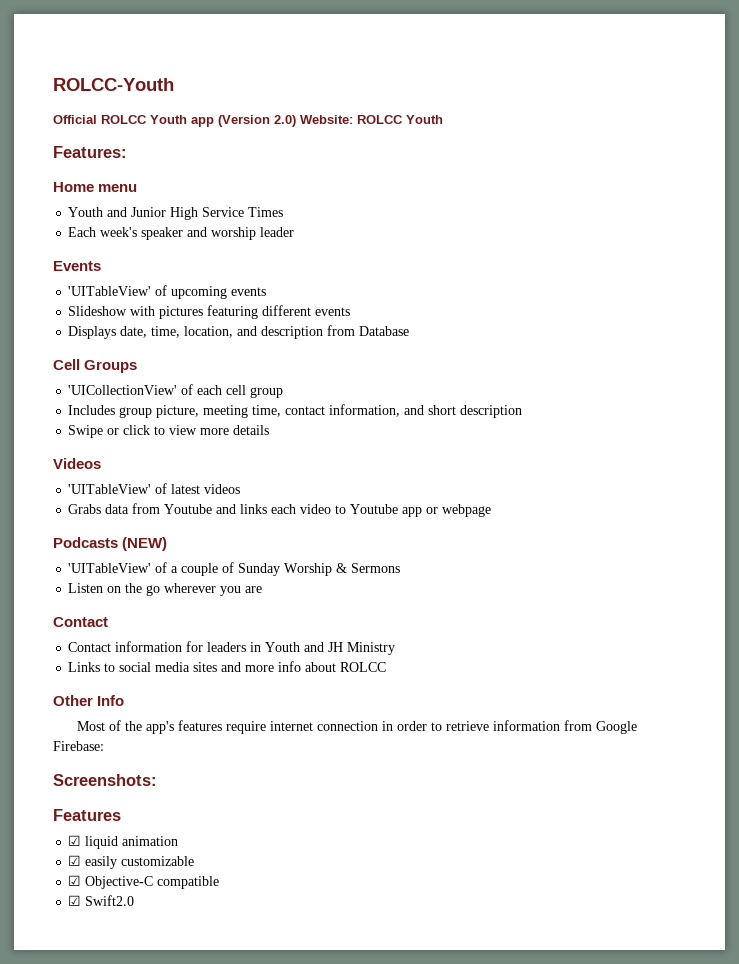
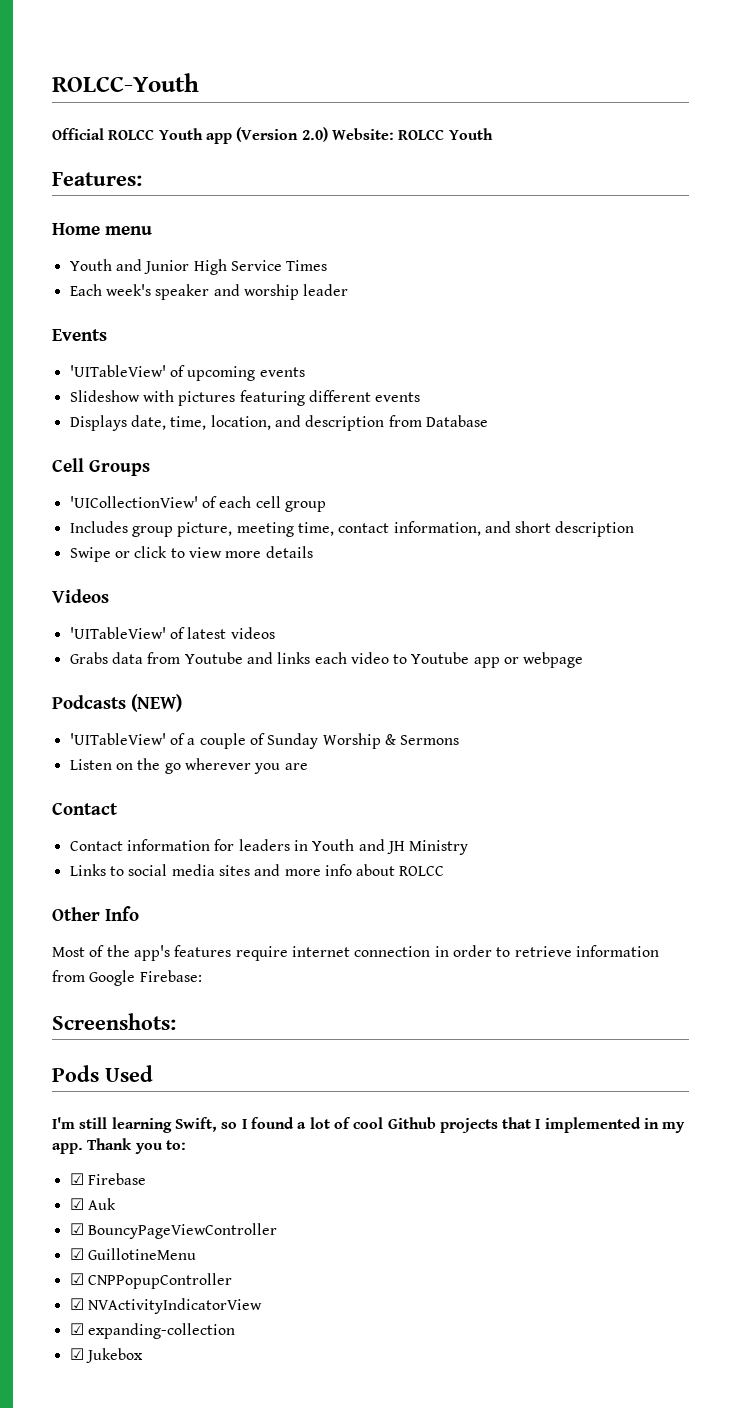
- Features
- ☑ liquid animation
- ☑ easily customizable
- ☑ Objective-C compatible
- ☑ Swift2.0
+ Pods Used
+ I'm still learning Swift, so I found a lot of cool Github projects that I implemented in my app. Thank you to:
+ ☑ Firebase
+ ☑ Auk
+ ☑ BouncyPageViewController
+ ☑ GuillotineMenu
+ ☑ CNPPopupController
+ ☑ NVActivityIndicatorView
+ ☑ expanding-collection
+ ☑ Jukebox

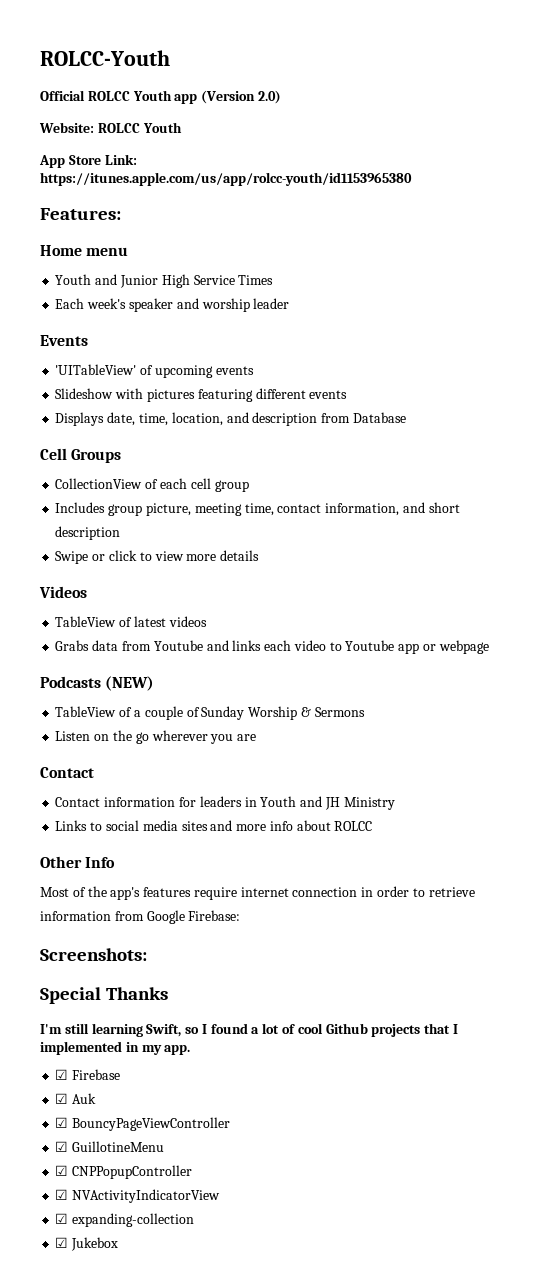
- Official ROLCC Youth app (Version 2.0) Website: ROLCC Youth
+ Official ROLCC Youth app (Version 2.0)
+ Website: ROLCC Youth
+ App Store Link: https://itunes.apple.com/us/app/rolcc-youth/id1153965380
- 'UICollectionView' of each cell group
+ CollectionView of each cell group
- 'UITableView' of latest videos
+ TableView of latest videos
- 'UITableView' of a couple of Sunday Worship & Sermons
+ TableView of a couple of Sunday Worship & Sermons
- Pods Used
+ Special Thanks
- Thank you to:

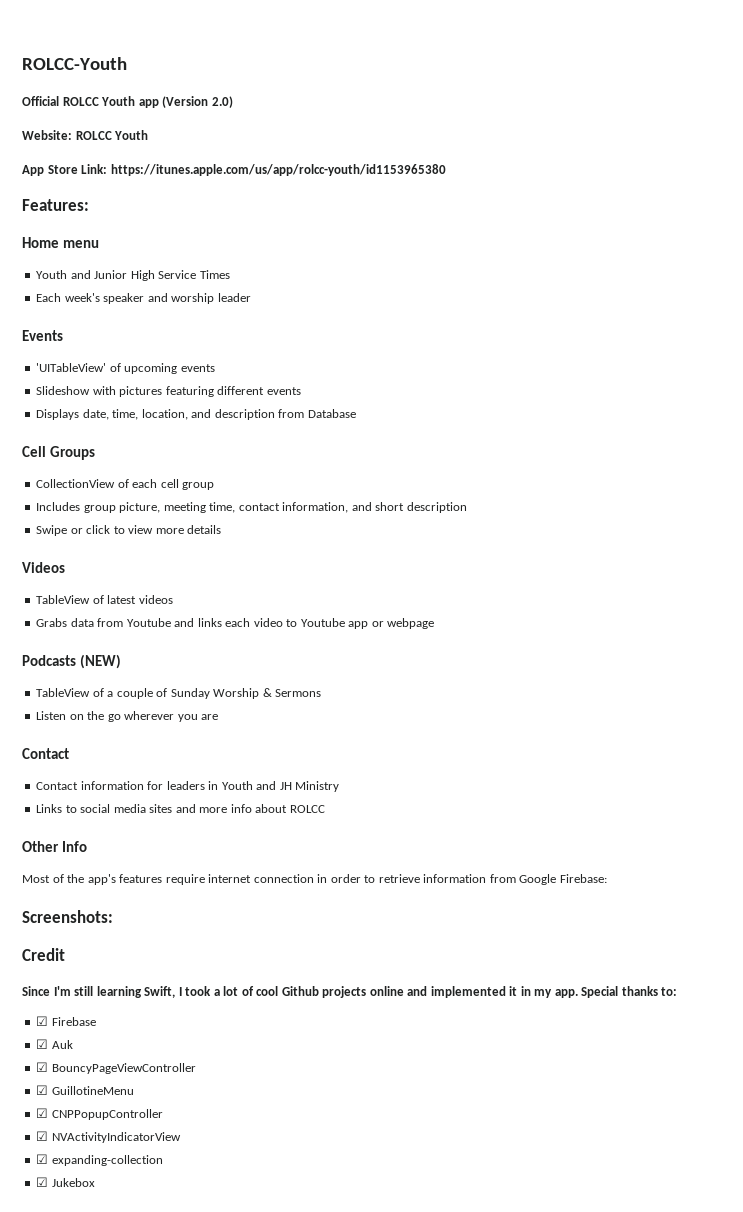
- Special Thanks
- I'm still learning Swift, so I found a lot of cool Github projects that I implemented in my app.
+ Credit
+ Since I'm still learning Swift, I took a lot of cool Github projects online and implemented it in my app. Special thanks to:

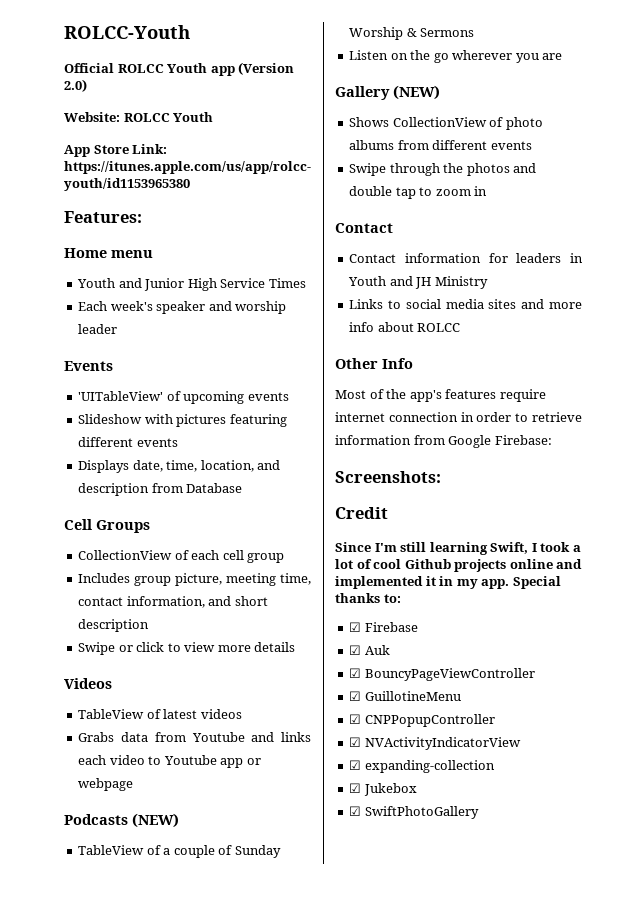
+ Gallery (NEW)
+ Shows CollectionView of photo albums from different events
+ Swipe through the photos and double tap to zoom in
+ ☑ SwiftPhotoGallery

